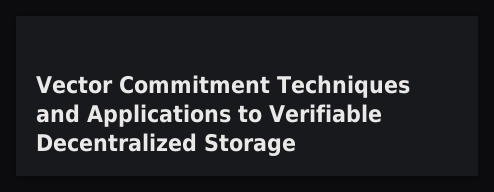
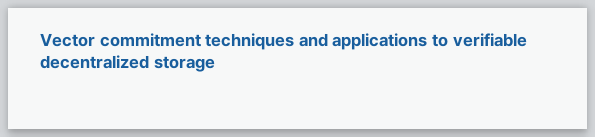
- Vector Commitment Techniques and Applications to Verifiable Decentralized Storage
+ Vector commitment techniques and applications to verifiable decentralized storage

